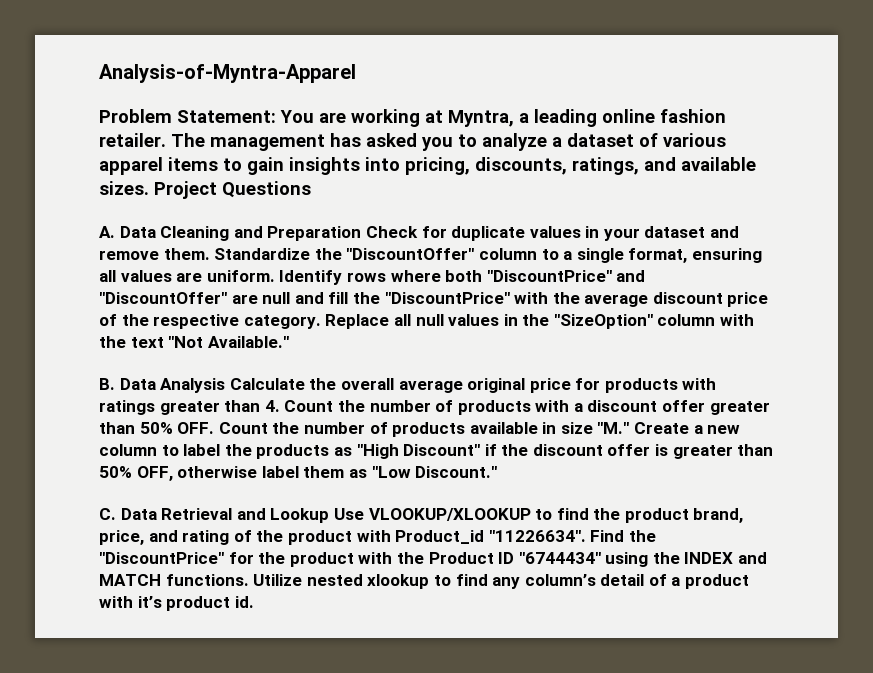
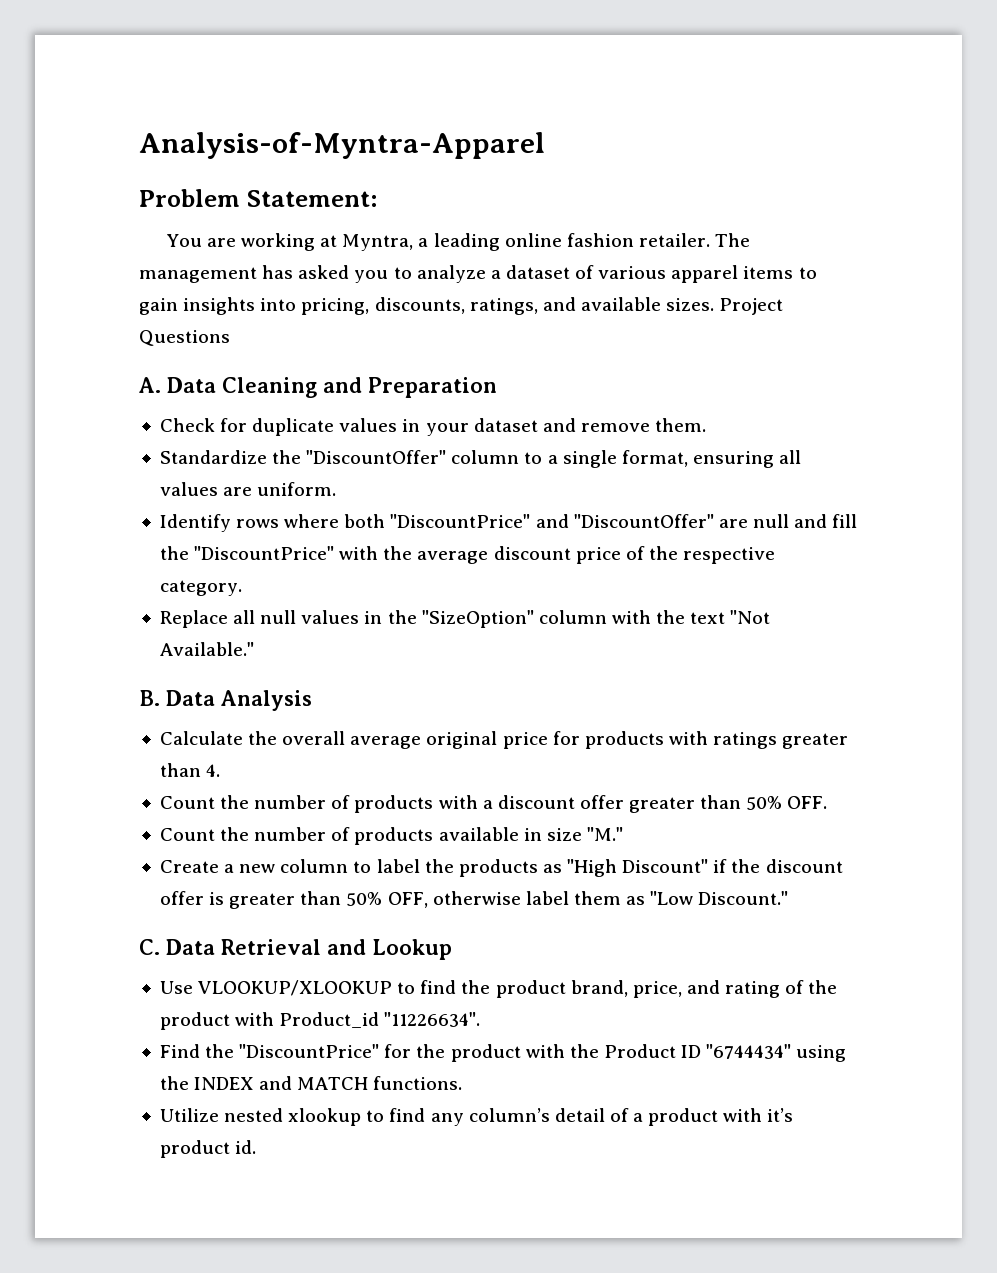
- Problem Statement: You are working at Myntra, a leading online fashion retailer.
+ Problem Statement:
+ You are working at Myntra, a leading online fashion retailer.
- A. Data Cleaning and Preparation Check for duplicate values in your dataset and remove them. Standardize the "DiscountOffer" column to a single format, ensuring all values are uniform. Identify rows where both "DiscountPrice" and "DiscountOffer" are null and fill the "DiscountPrice" with the average discount price of the respective category. Replace all null values in the "SizeOption" column with the text "Not Available."
+ A. Data Cleaning and Preparation
+ Check for duplicate values in your dataset and remove them.
+ Standardize the "DiscountOffer" column to a single format, ensuring all values are uniform.
+ Identify rows where both "DiscountPrice" and "DiscountOffer" are null and fill the "DiscountPrice" with the average discount price of the respective category.
+ Replace all null values in the "SizeOption" column with the text "Not Available."
- B. Data Analysis Calculate the overall average original price for products with ratings greater than 4. Count the number of products with a discount offer greater than 50% OFF. Count the number of products available in size "M." Create a new column to label the products as "High Discount" if the discount offer is greater than 50% OFF, otherwise label them as "Low Discount."
+ B. Data Analysis
+ Calculate the overall average original price for products with ratings greater than 4.
+ Count the number of products with a discount offer greater than 50% OFF.
+ Count the number of products available in size "M."
+ Create a new column to label the products as "High Discount" if the discount offer is greater than 50% OFF, otherwise label them as "Low Discount."
- C. Data Retrieval and Lookup Use VLOOKUP/XLOOKUP to find the product brand, price, and rating of the product with Product_id "11226634". Find the "DiscountPrice" for the product with the Product ID "6744434" using the INDEX and MATCH functions. Utilize nested xlookup to find any column’s detail of a product with it’s product id.
+ C. Data Retrieval and Lookup
+ Use VLOOKUP/XLOOKUP to find the product brand, price, and rating of the product with Product_id "11226634".
+ Find the "DiscountPrice" for the product with the Product ID "6744434" using the INDEX and MATCH functions.
+ Utilize nested xlookup to find any column’s detail of a product with it’s product id.

